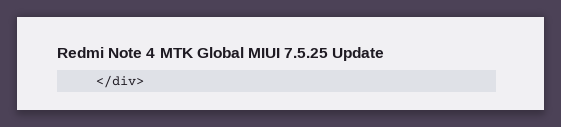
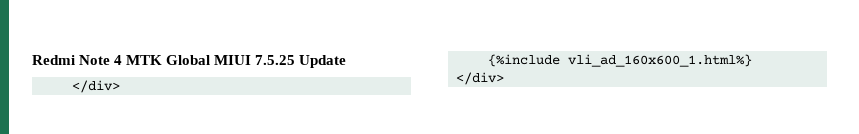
+ {%include vli_ad_160x600_1.html%}
+ </div>

